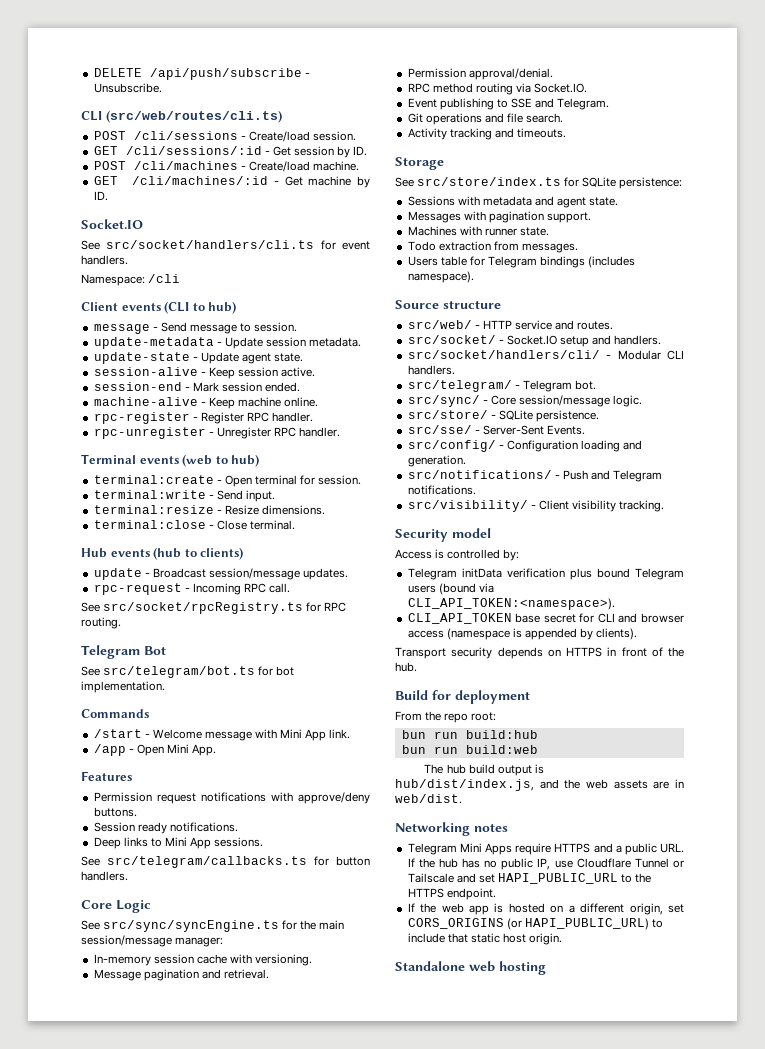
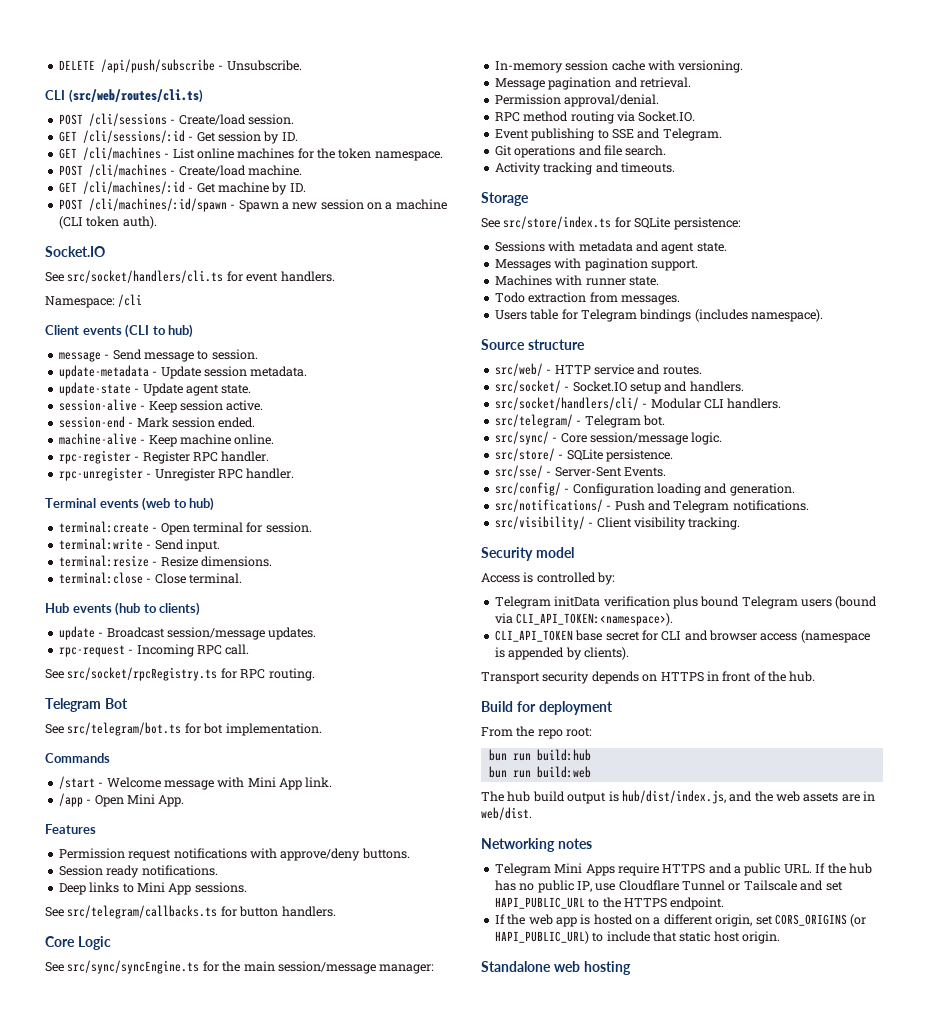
+ GET /cli/machines - List online machines for the token namespace.
+ POST /cli/machines/:id/spawn - Spawn a new session on a machine (CLI token auth).

